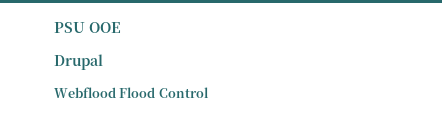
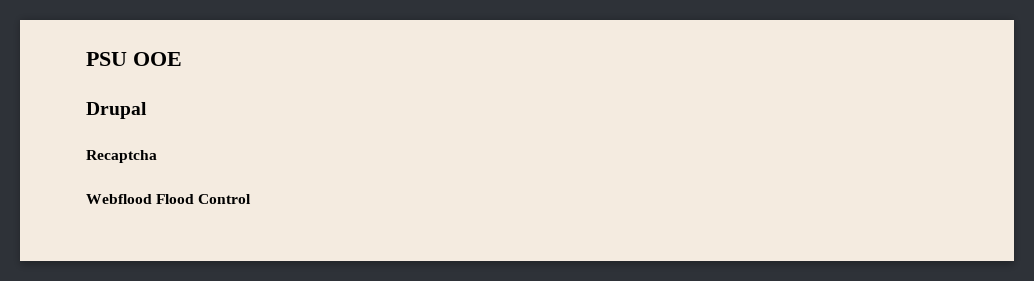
+ Recaptcha

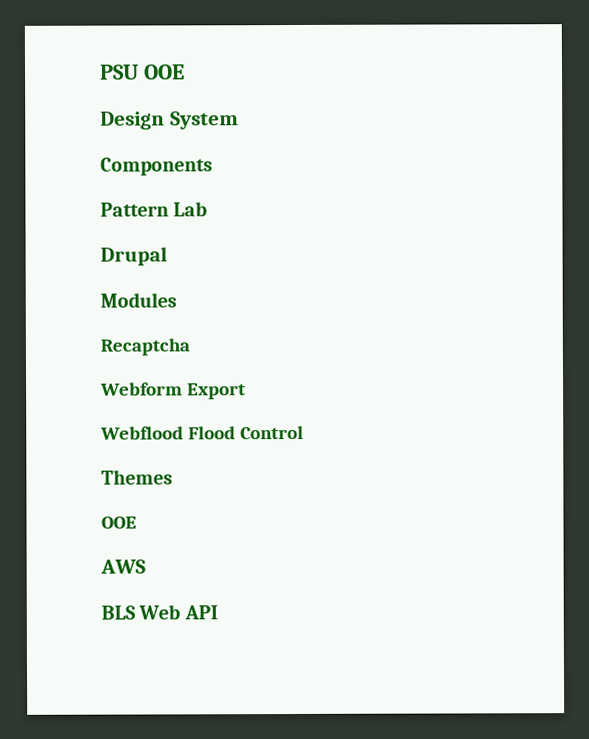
+ Design System
+ Components
+ Pattern Lab
+ Modules
+ Webform Export
+ Themes
+ OOE
+ AWS
+ BLS Web API

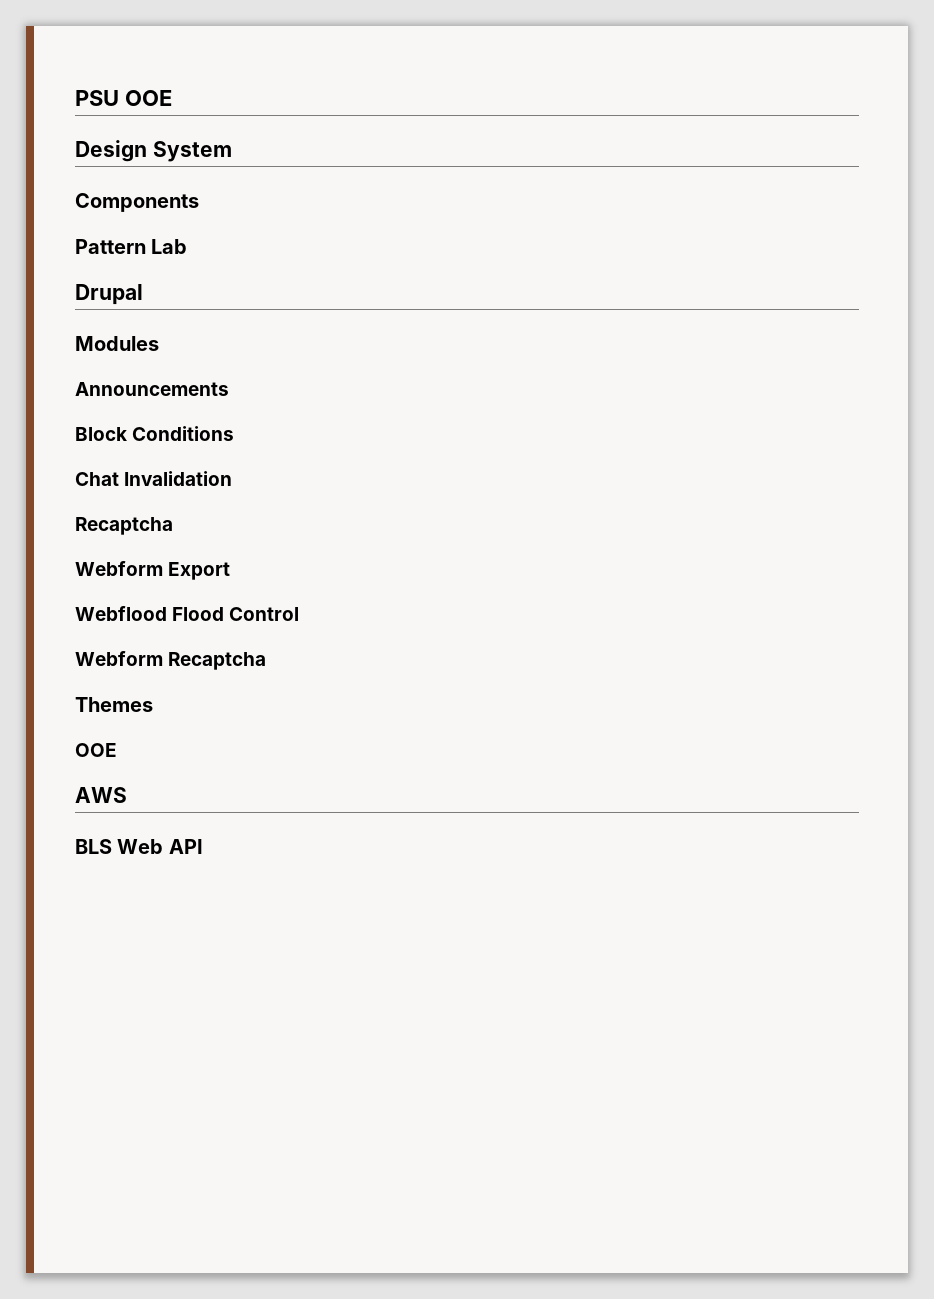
+ Announcements
+ Block Conditions
+ Chat Invalidation
+ Webform Recaptcha

